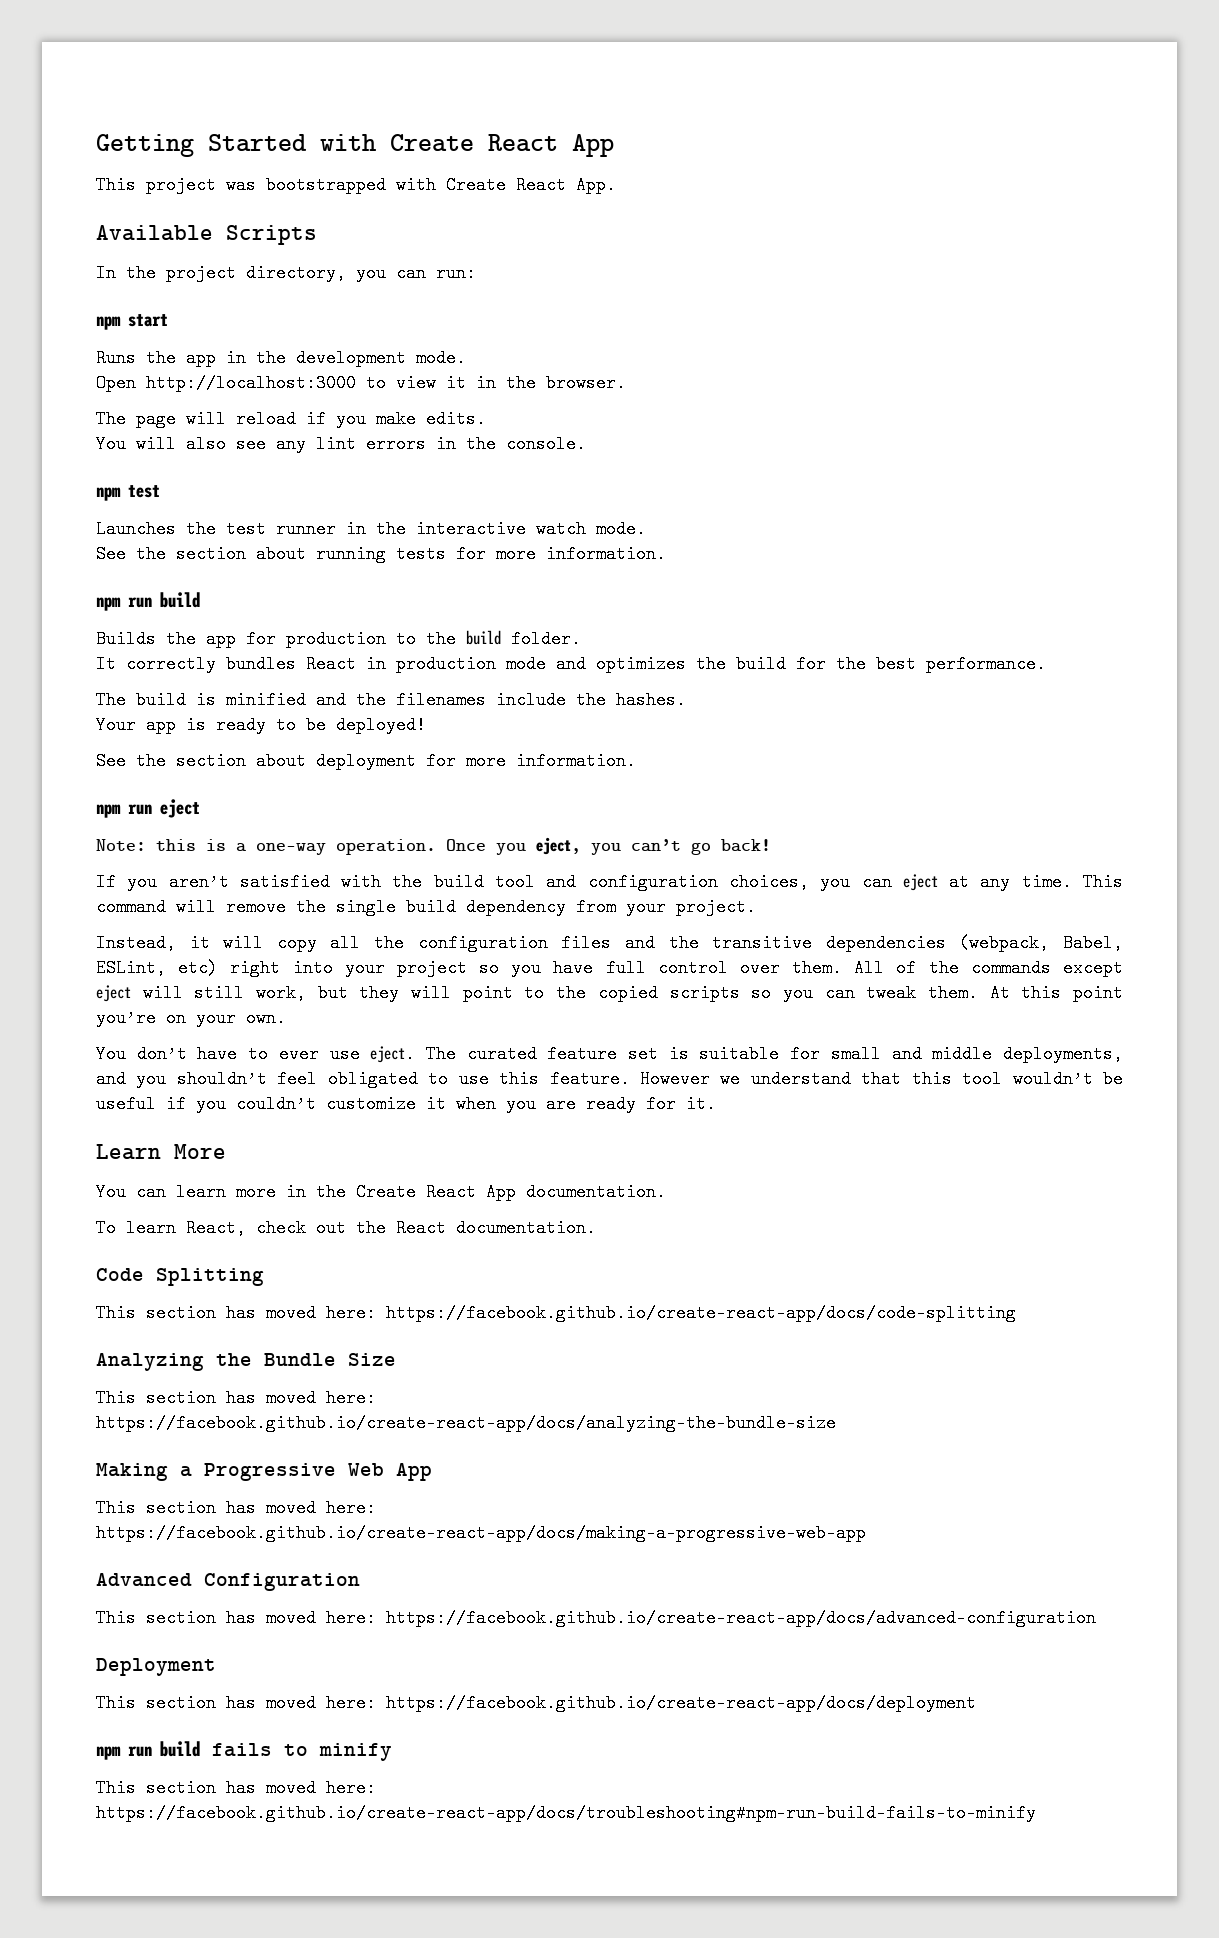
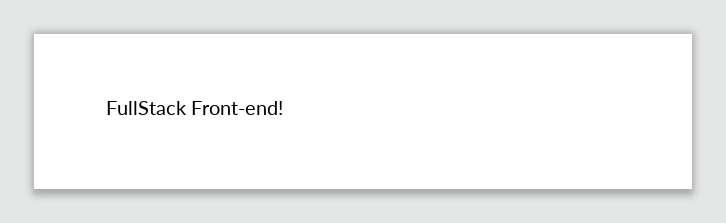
- Getting Started with Create React App
- This project was bootstrapped with Create React App.
- Available Scripts
- In the project directory, you can run:
- npm start
- Runs the app in the development mode.
- Open http://localhost:3000 to view it in the browser.
- The page will reload if you make edits.
- You will also see any lint errors in the console.
- npm test
- Launches the test runner in the interactive watch mode.
- See the section about running tests for more information.
- npm run build
- Builds the app for production to the build folder.
- It correctly bundles React in production mode and optimizes the build for the best performance.
- The build is minified and the filenames include the hashes.
- Your app is ready to be deployed!
- See the section about deployment for more information.
- npm run eject
- Note: this is a one-way operation. Once you eject, you can’t go back!
- If you aren’t satisfied with the build tool and configuration choices, you can eject at any time. This command will remove the single build dependency from your project.
- Instead, it will copy all the configuration files and the transitive dependencies (webpack, Babel, ESLint, etc) right into your project so you have full control over them. All of the commands except eject will still work, but they will point to the copied scripts so you can tweak them. At this point you’re on your own.
- You don’t have to ever use eject. The curated feature set is suitable for small and middle deployments, and you shouldn’t feel obligated to use this feature. However we understand that this tool wouldn’t be useful if you couldn’t customize it when you are ready for it.
- Learn More
- You can learn more in the Create React App documentation.
- To learn React, check out the React documentation.
- Code Splitting
- This section has moved here: https://facebook.github.io/create-react-app/docs/code-splitting
- Analyzing the Bundle Size
- This section has moved here: https://facebook.github.io/create-react-app/docs/analyzing-the-bundle-size
- Making a Progressive Web App
- This section has moved here: https://facebook.github.io/create-react-app/docs/making-a-progressive-web-app
- Advanced Configuration
- This section has moved here: https://facebook.github.io/create-react-app/docs/advanced-configuration
- Deployment
- This section has moved here: https://facebook.github.io/create-react-app/docs/deployment
- npm run build fails to minify
- This section has moved here: https://facebook.github.io/create-react-app/docs/troubleshooting#npm-run-build-fails-to-minify
+ FullStack Front-end!

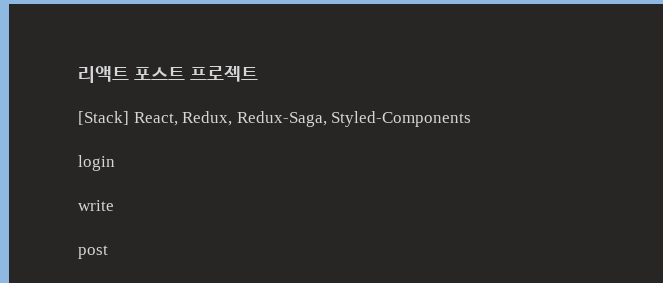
- FullStack Front-end!
+ 리액트 포스트 프로젝트
+ [Stack] React, Redux, Redux-Saga, Styled-Components
+ login
+ write
+ post

